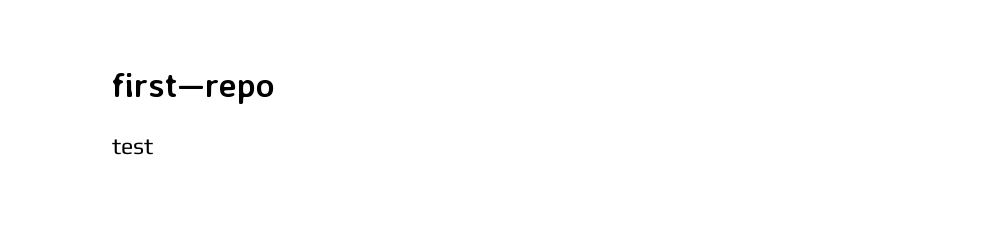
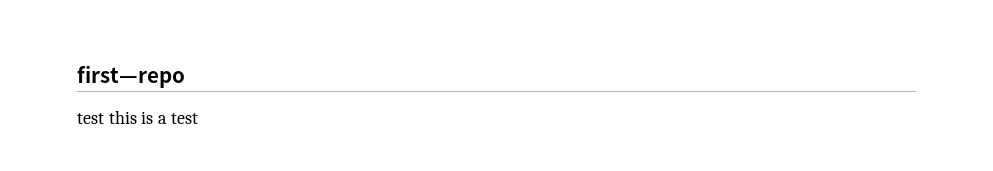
- test
+ test this is a test

